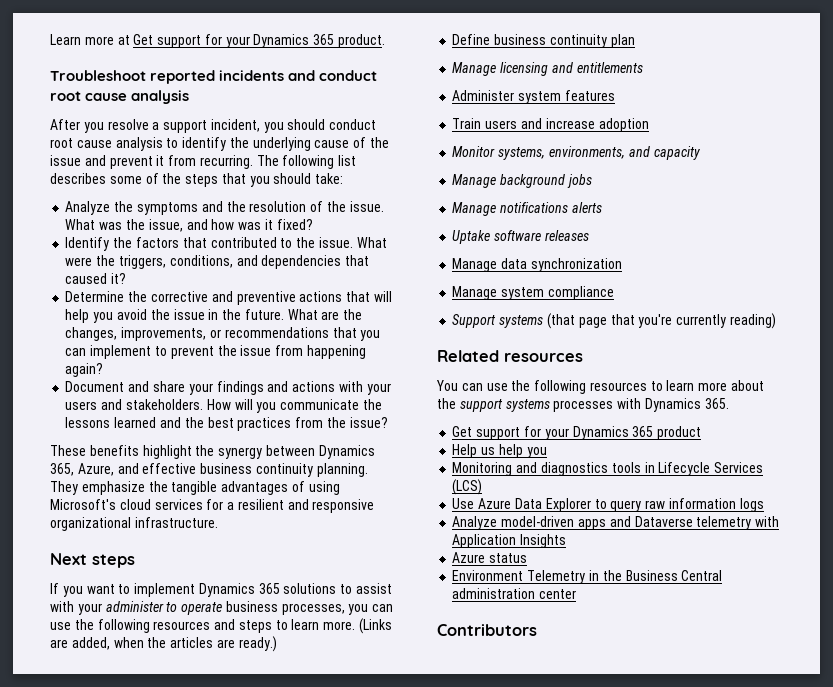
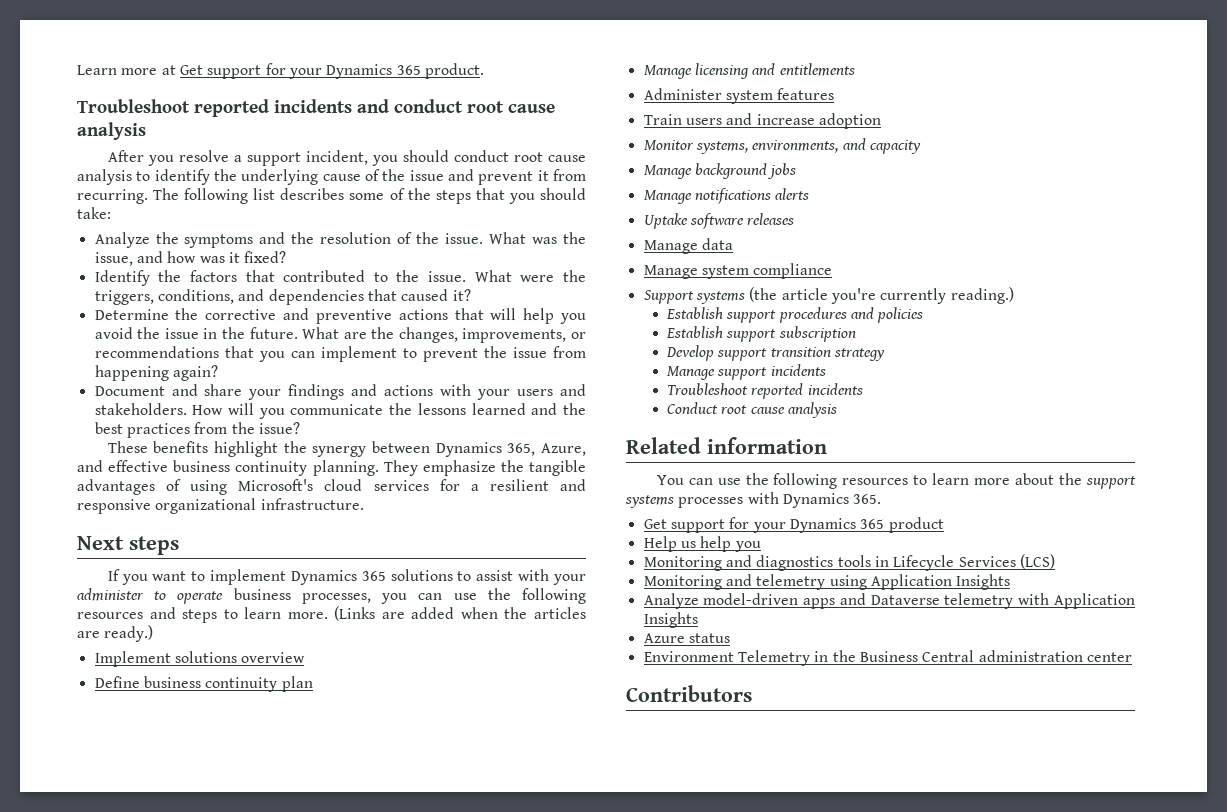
- (Links are added, when the articles are ready.)
+ (Links are added when the articles are ready.)
+ Implement solutions overview
- Manage data synchronization
+ Manage data
- Support systems (that page that you're currently reading)
+ Support systems (the article you're currently reading.)
+ Establish support procedures and policies
+ Establish support subscription
+ Develop support transition strategy
+ Manage support incidents
+ Troubleshoot reported incidents
+ Conduct root cause analysis
- Related resources
+ Related information
- Use Azure Data Explorer to query raw information logs
+ Monitoring and telemetry using Application Insights

